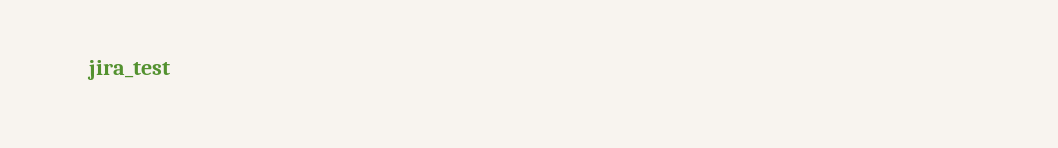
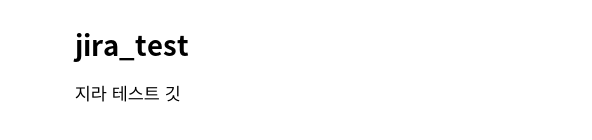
+ 지라 테스트 깃

